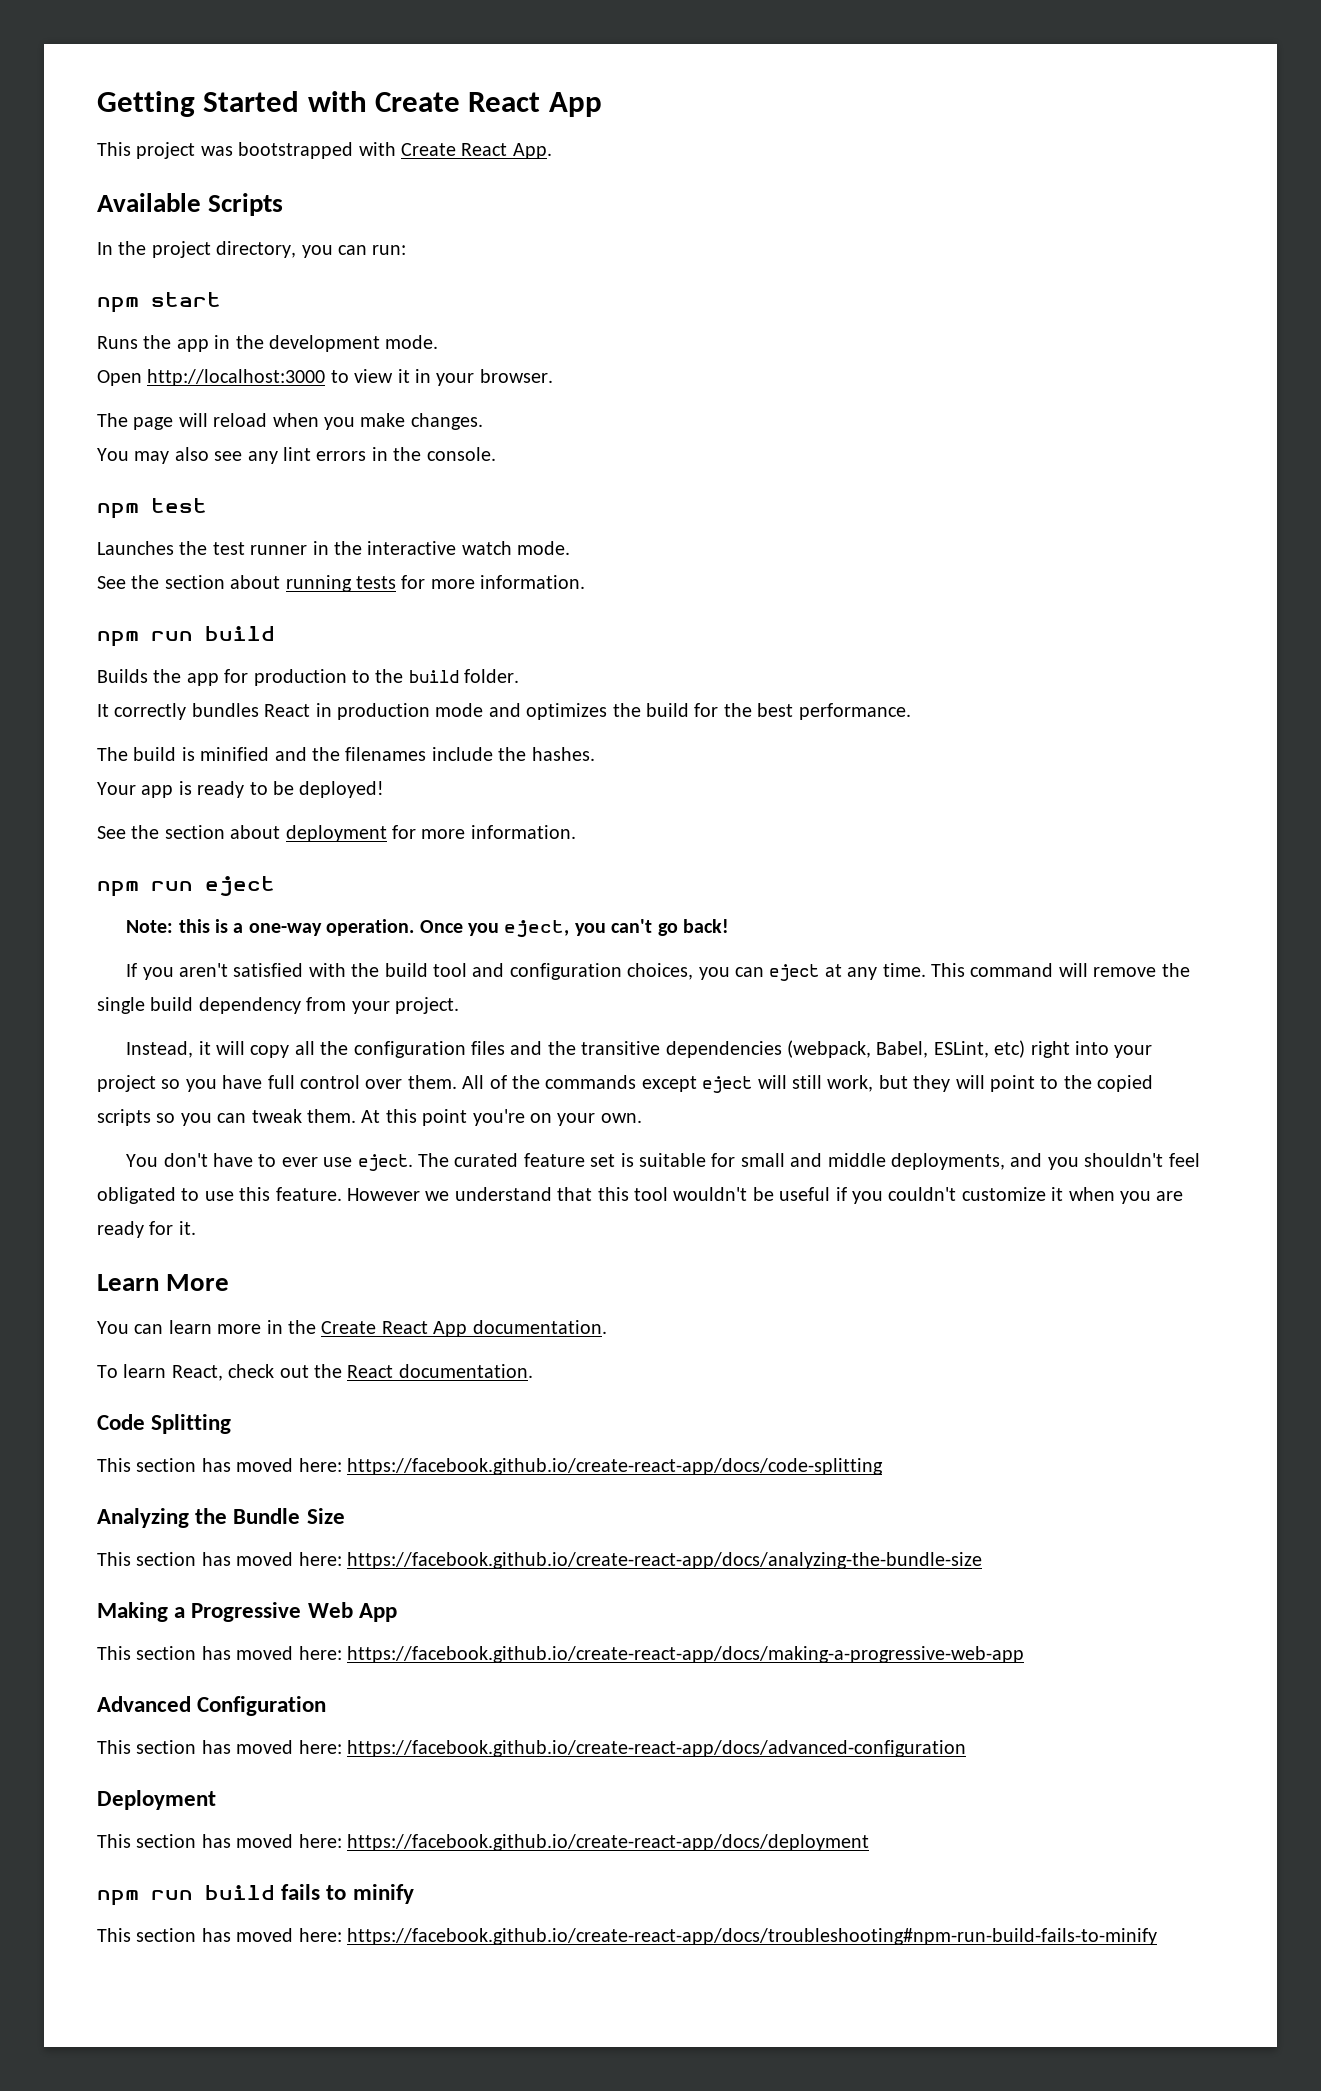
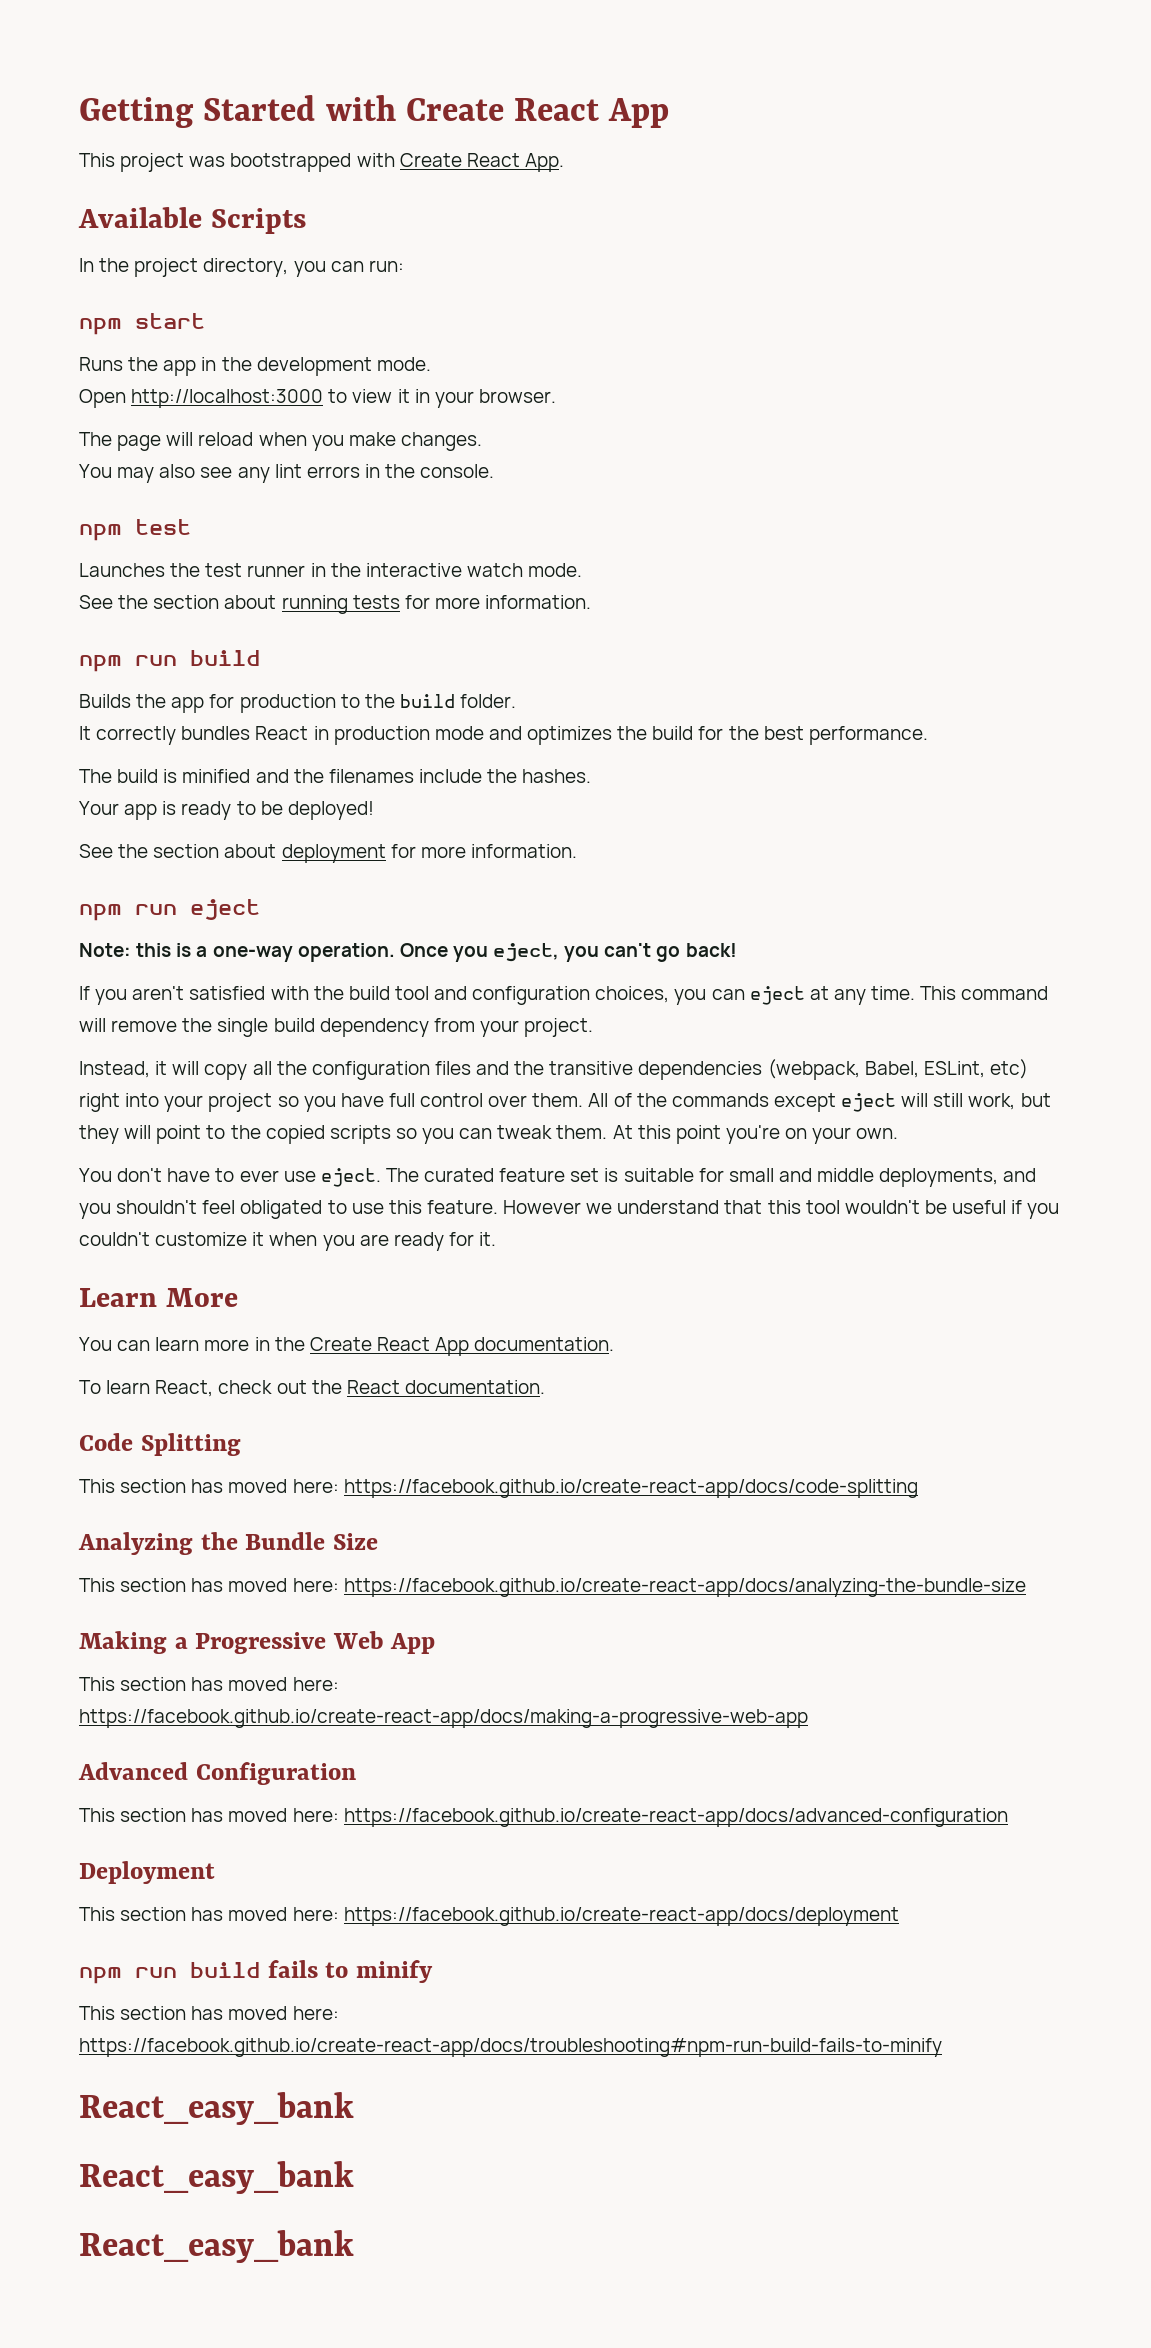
  This section has moved here: https://facebook.github.io/create-react-app/docs/troubleshooting#npm-run-build-fails-to-minify
+ React_easy_bank
+ React_easy_bank
+ React_easy_bank

